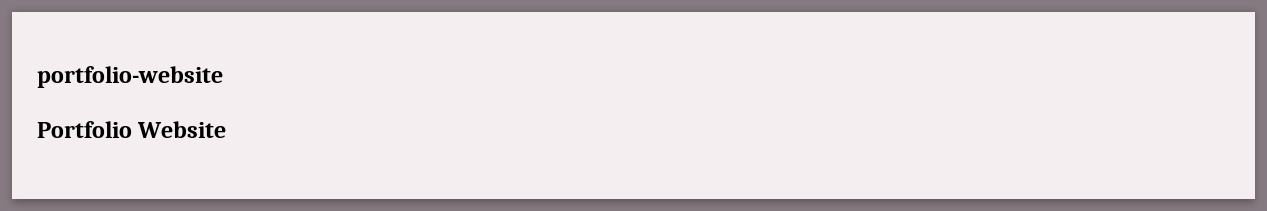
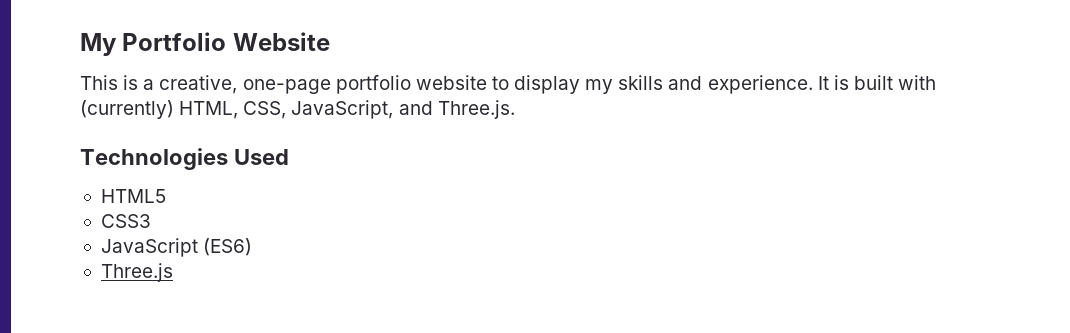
- portfolio-website
- Portfolio Website
+ My Portfolio Website
+ This is a creative, one-page portfolio website to display my skills and experience. It is built with (currently) HTML, CSS, JavaScript, and Three.js.
+ Technologies Used
+ HTML5
+ CSS3
+ JavaScript (ES6)
+ Three.js

